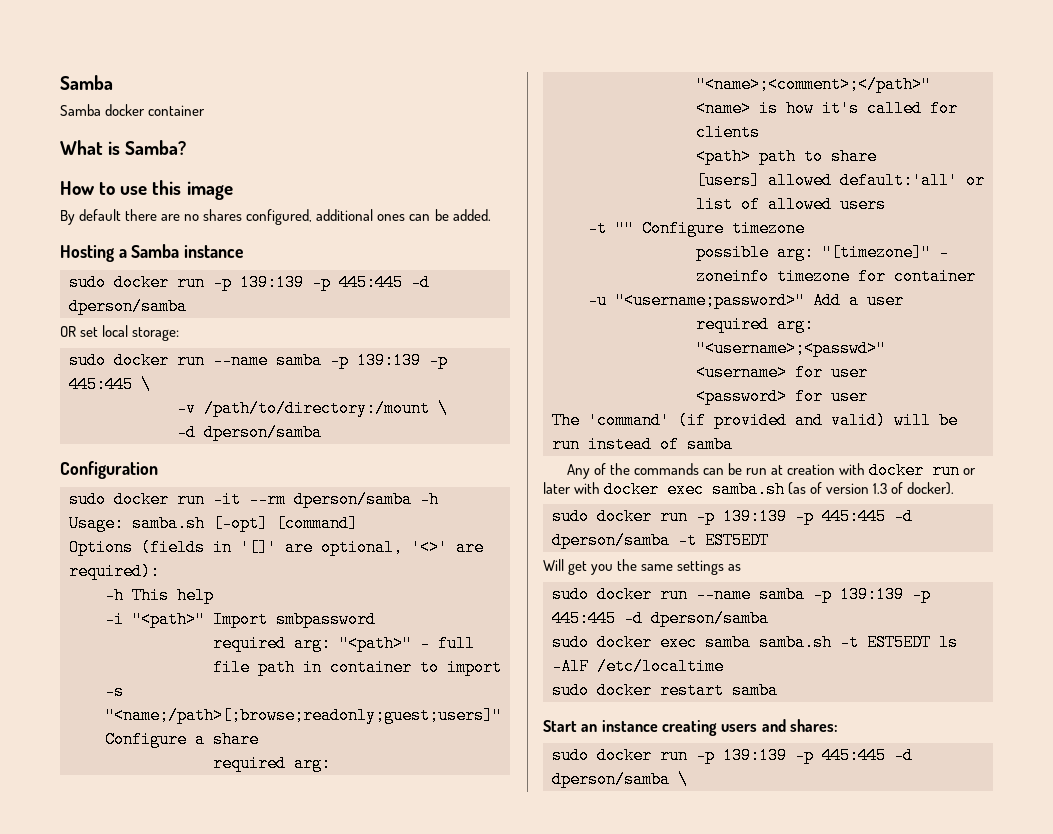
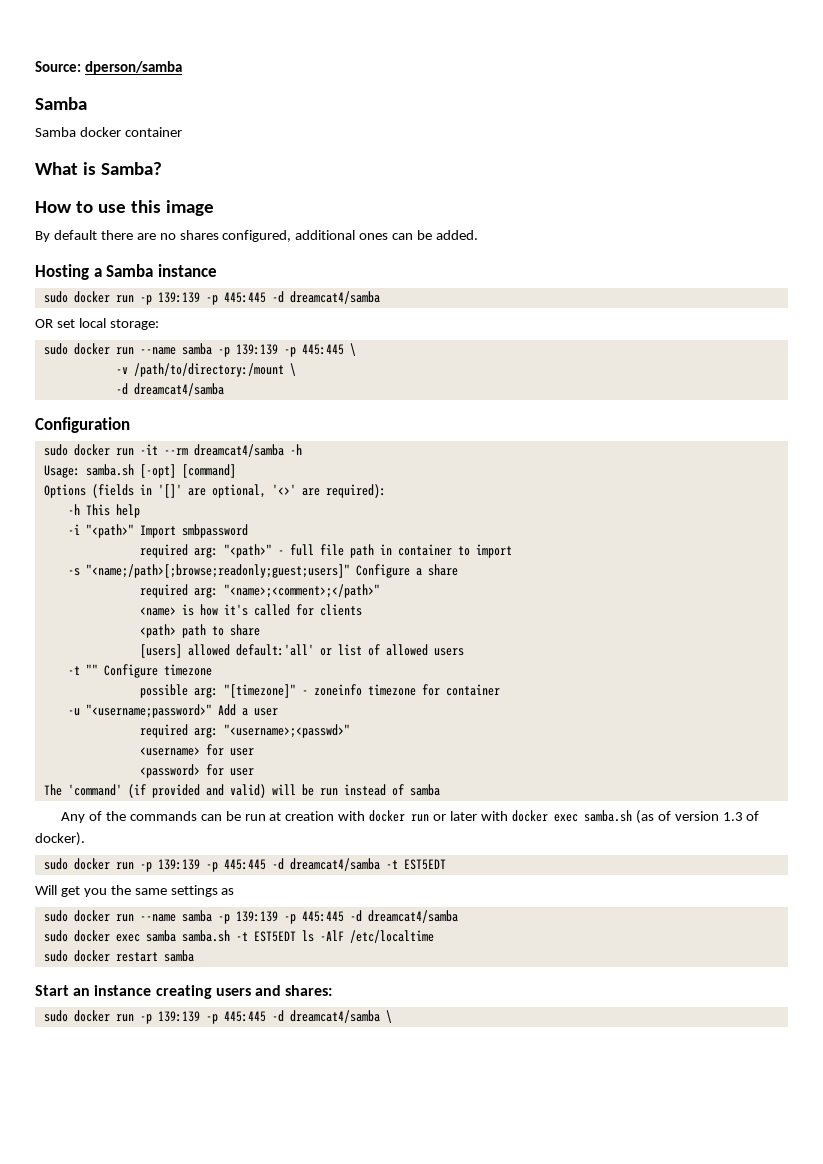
+ Source: dperson/samba
  Hosting a Samba instance
- sudo docker run -p 139:139 -p 445:445 -d dperson/samba
+ sudo docker run -p 139:139 -p 445:445 -d dreamcat4/samba
  -v /path/to/directory:/mount \
- -d dperson/samba
+ -d dreamcat4/samba
- sudo docker run -it --rm dperson/samba -h
+ sudo docker run -it --rm dreamcat4/samba -h
- sudo docker run -p 139:139 -p 445:445 -d dperson/samba -t EST5EDT
+ sudo docker run -p 139:139 -p 445:445 -d dreamcat4/samba -t EST5EDT
- sudo docker run --name samba -p 139:139 -p 445:445 -d dperson/samba
+ sudo docker run --name samba -p 139:139 -p 445:445 -d dreamcat4/samba
- sudo docker run -p 139:139 -p 445:445 -d dperson/samba \
+ sudo docker run -p 139:139 -p 445:445 -d dreamcat4/samba \

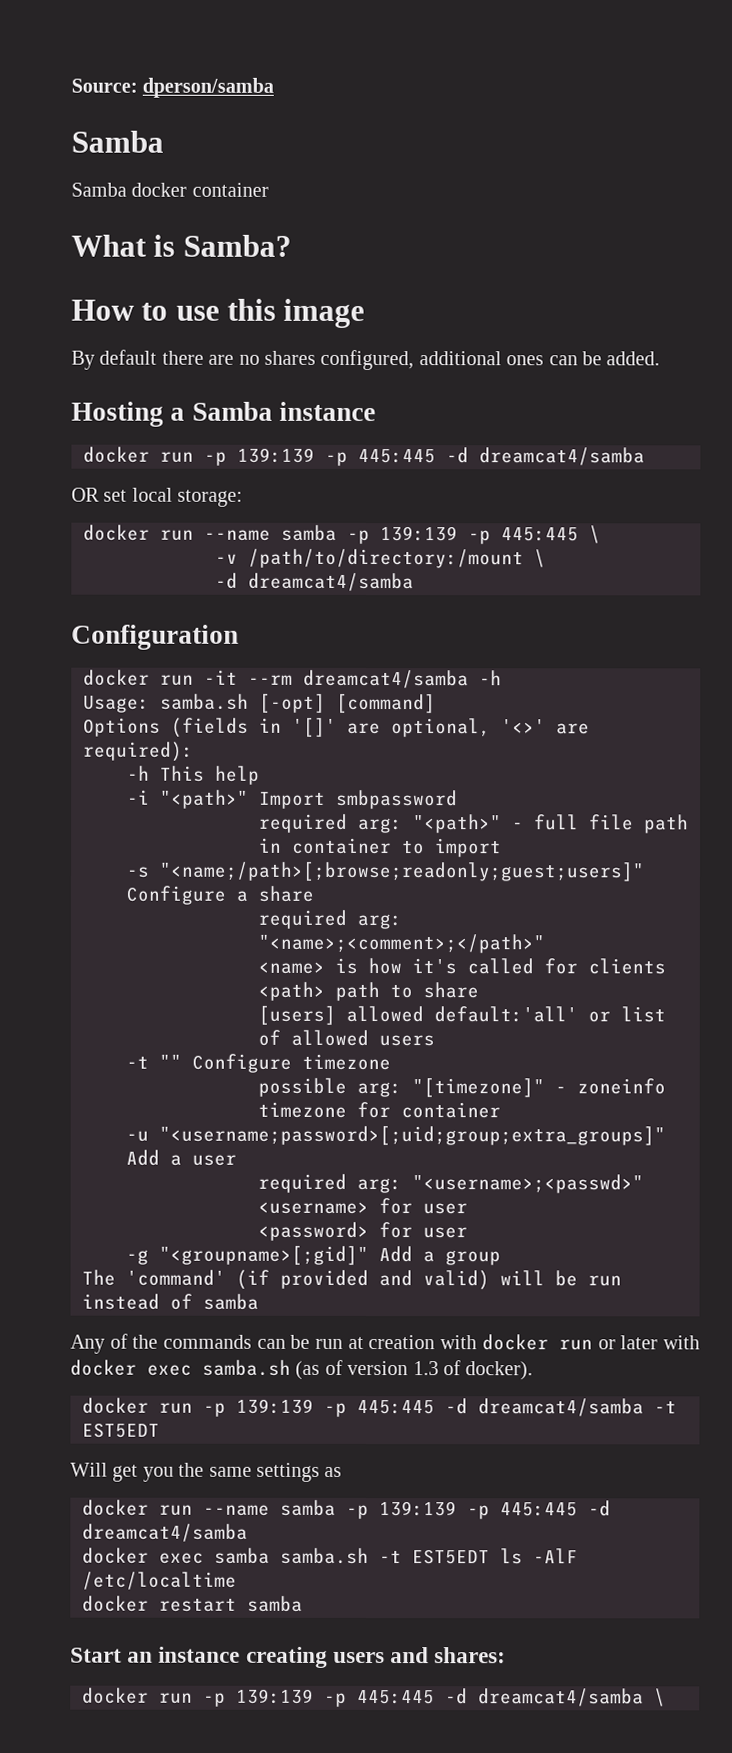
  Hosting a Samba instance
- sudo docker run -p 139:139 -p 445:445 -d dreamcat4/samba
+ docker run -p 139:139 -p 445:445 -d dreamcat4/samba
- sudo docker run --name samba -p 139:139 -p 445:445 \
+ docker run --name samba -p 139:139 -p 445:445 \
- sudo docker run -it --rm dreamcat4/samba -h
+ docker run -it --rm dreamcat4/samba -h
- -u "<username;password>" Add a user
+ -u "<username;password>[;uid;group;extra_groups]" Add a user
+ -g "<groupname>[;gid]" Add a group
- sudo docker run -p 139:139 -p 445:445 -d dreamcat4/samba -t EST5EDT
+ docker run -p 139:139 -p 445:445 -d dreamcat4/samba -t EST5EDT
- sudo docker run --name samba -p 139:139 -p 445:445 -d dreamcat4/samba
+ docker run --name samba -p 139:139 -p 445:445 -d dreamcat4/samba
- sudo docker exec samba samba.sh -t EST5EDT ls -AlF /etc/localtime
+ docker exec samba samba.sh -t EST5EDT ls -AlF /etc/localtime
- sudo docker restart samba
+ docker restart samba
- sudo docker run -p 139:139 -p 445:445 -d dreamcat4/samba \
+ docker run -p 139:139 -p 445:445 -d dreamcat4/samba \

